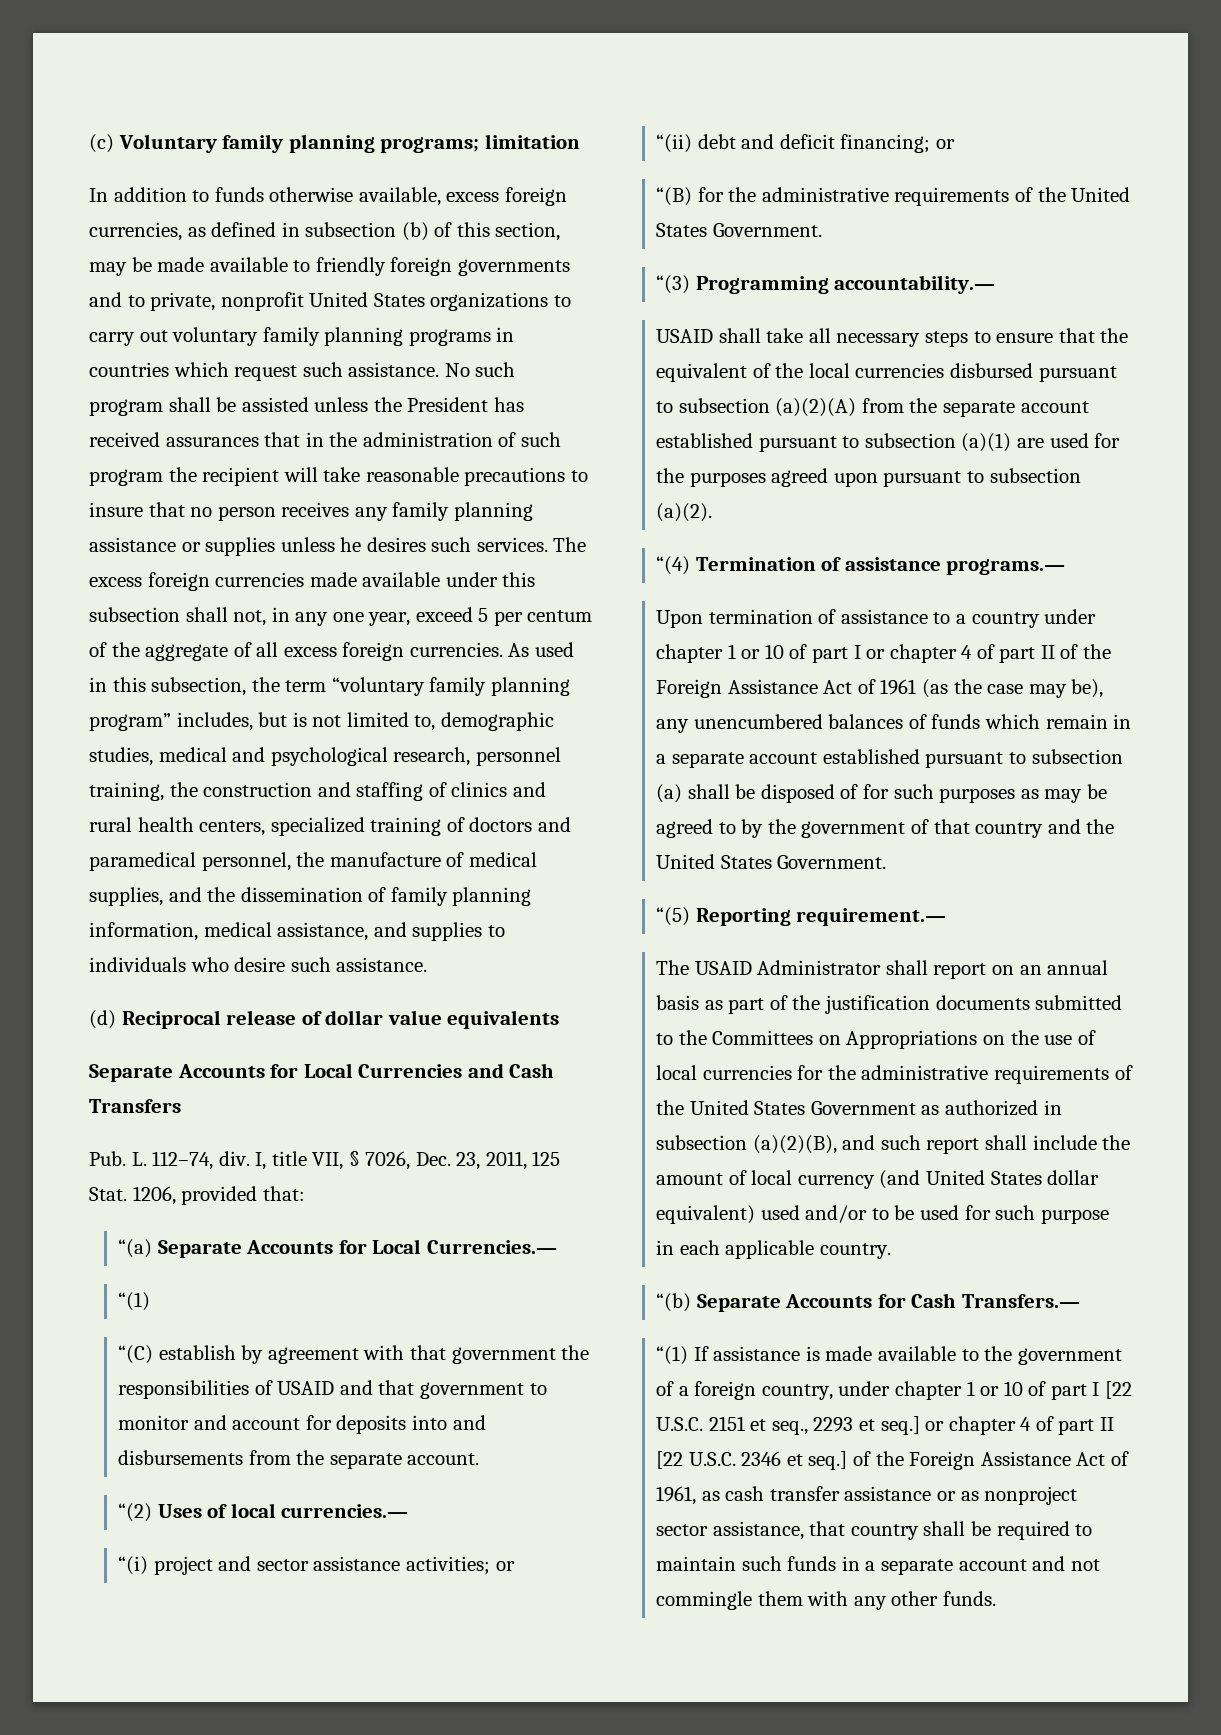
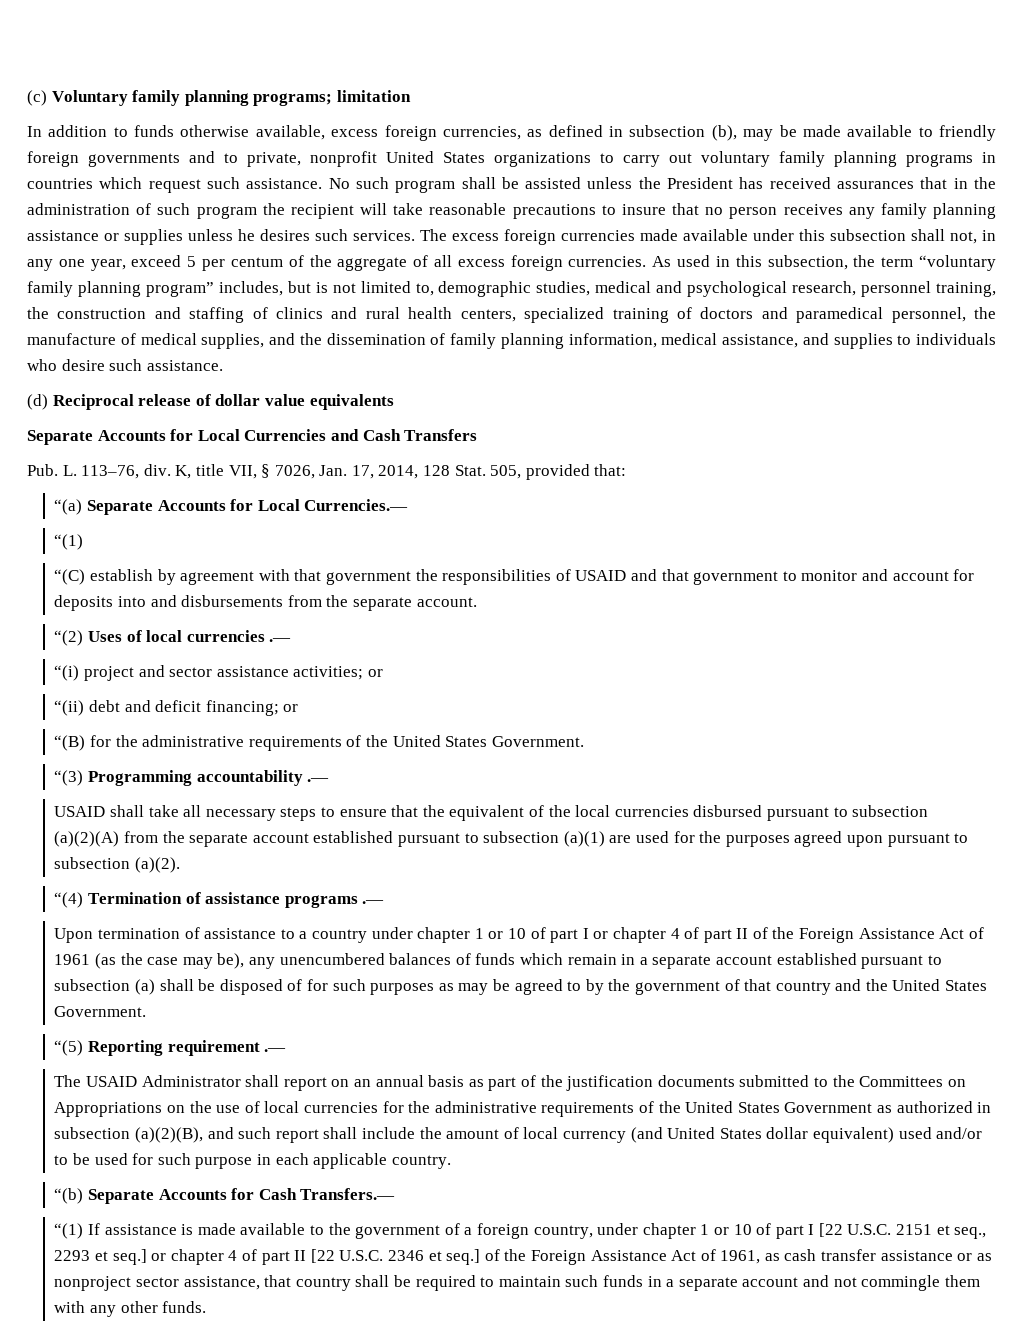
- In addition to funds otherwise available, excess foreign currencies, as defined in subsection (b) of this section, may be made available to friendly foreign governments and to private, nonprofit United States organizations to carry out voluntary family planning programs in countries which request such assistance.
+ In addition to funds otherwise available, excess foreign currencies, as defined in subsection (b), may be made available to friendly foreign governments and to private, nonprofit United States organizations to carry out voluntary family planning programs in countries which request such assistance.
- Pub. L. 112–74, div. I, title VII, § 7026, Dec. 23, 2011, 125 Stat. 1206, provided that:
+ Pub. L. 113–76, div. K, title VII, § 7026, Jan. 17, 2014, 128 Stat. 505, provided that:
- “(2) Uses of local currencies.—
+ “(2) Uses of local currencies .—
- “(3) Programming accountability.—
+ “(3) Programming accountability .—
- “(4) Termination of assistance programs.—
+ “(4) Termination of assistance programs .—
- “(5) Reporting requirement.—
+ “(5) Reporting requirement .—

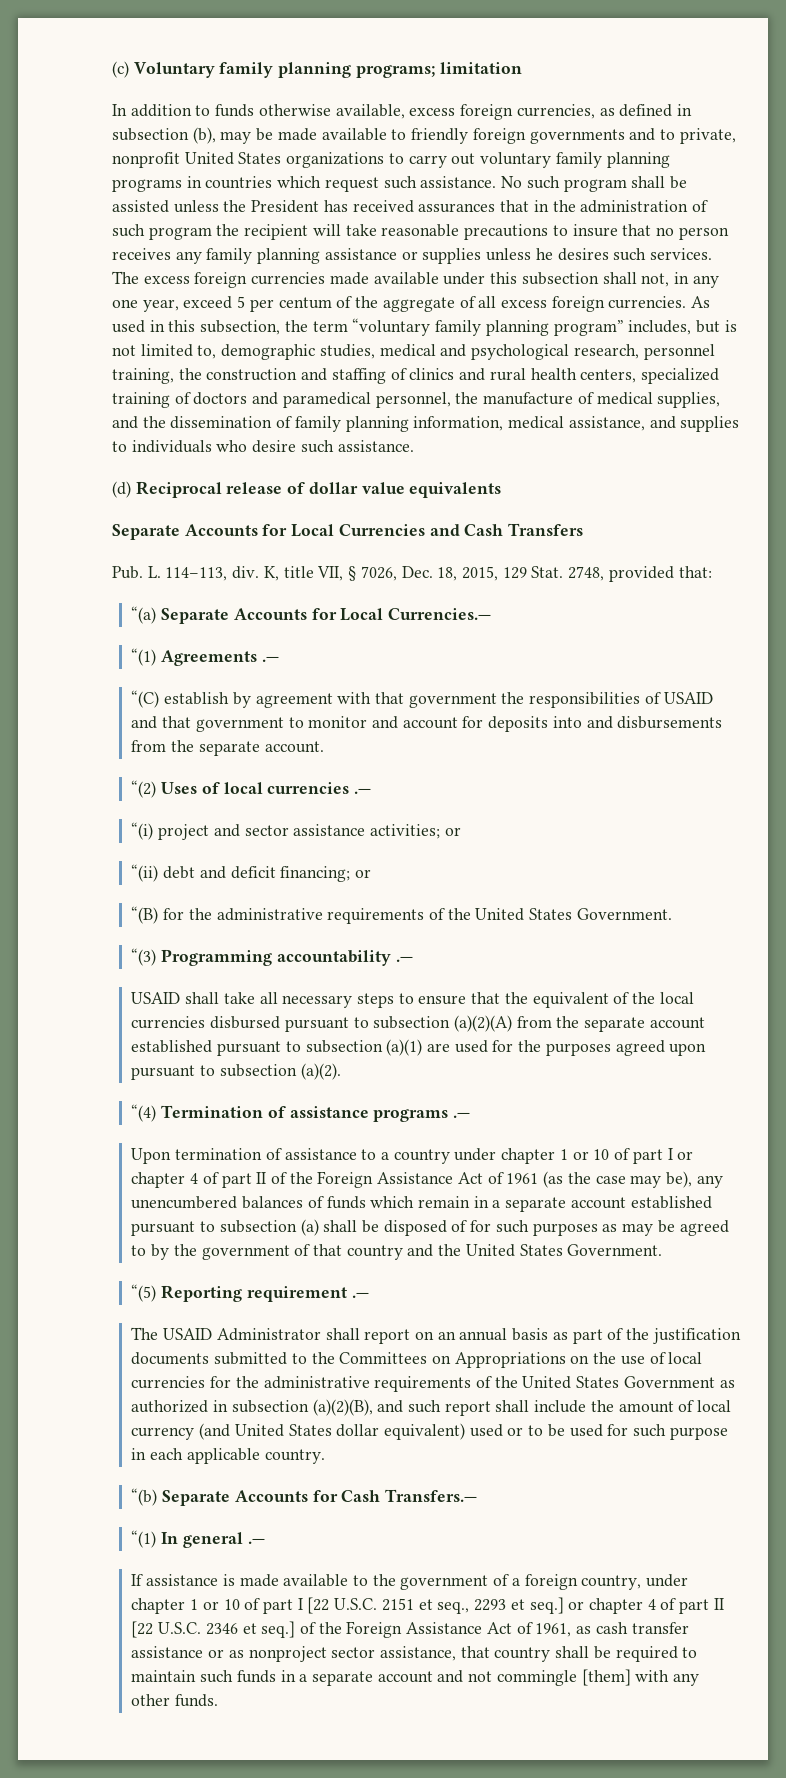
- Pub. L. 113–76, div.
+ Pub. L. 114–113, div.
- K, title VII, § 7026, Jan. 17, 2014, 128 Stat. 505, provided that:
+ K, title VII, § 7026, Dec. 18, 2015, 129 Stat. 2748, provided that:
  “(a) Separate Accounts for Local Currencies.—
- “(1)
+ “(1) Agreements .—
- The USAID Administrator shall report on an annual basis as part of the justification documents submitted to the Committees on Appropriations on the use of local currencies for the administrative requirements of the United States Government as authorized in subsection (a)(2)(B), and such report shall include the amount of local currency (and United States dollar equivalent) used and/or to be used for such purpose in each applicable country.
+ The USAID Administrator shall report on an annual basis as part of the justification documents submitted to the Committees on Appropriations on the use of local currencies for the administrative requirements of the United States Government as authorized in subsection (a)(2)(B), and such report shall include the amount of local currency (and United States dollar equivalent) used or to be used for such purpose in each applicable country.
- “(1) If assistance is made available to the government of a foreign country, under chapter 1 or 10 of part I [22 U.S.C. 2151 et seq., 2293 et seq.] or chapter 4 of part II [22 U.S.C. 2346 et seq.] of the Foreign Assistance Act of 1961, as cash transfer assistance or as nonproject sector assistance, that country shall be required to maintain such funds in a separate account and not commingle them with any other funds.
+ “(1) In general .—
+ If assistance is made available to the government of a foreign country, under chapter 1 or 10 of part I [22 U.S.C. 2151 et seq., 2293 et seq.] or chapter 4 of part II [22 U.S.C. 2346 et seq.] of the Foreign Assistance Act of 1961, as cash transfer assistance or as nonproject sector assistance, that country shall be required to maintain such funds in a separate account and not commingle [them] with any other funds.

